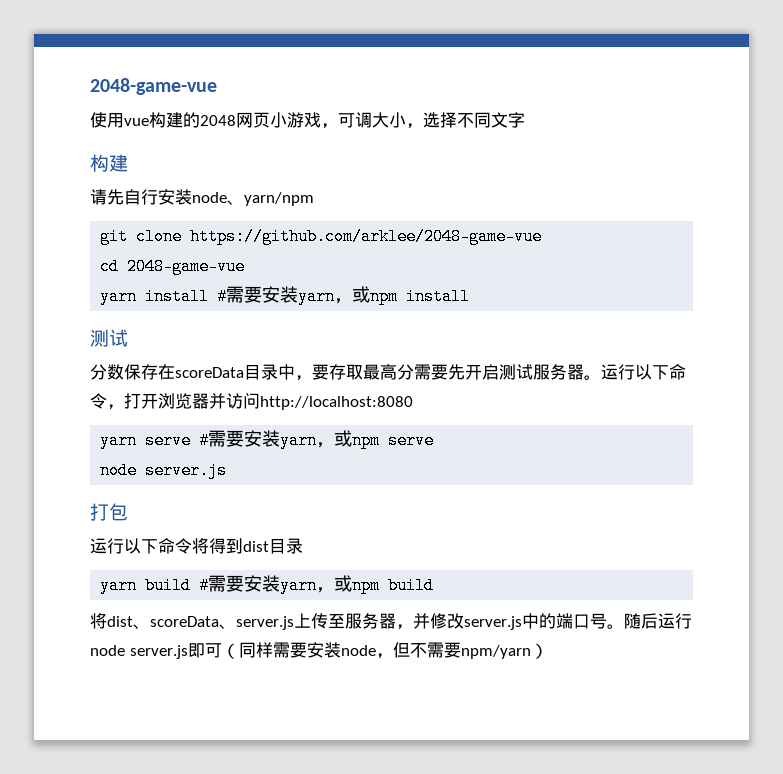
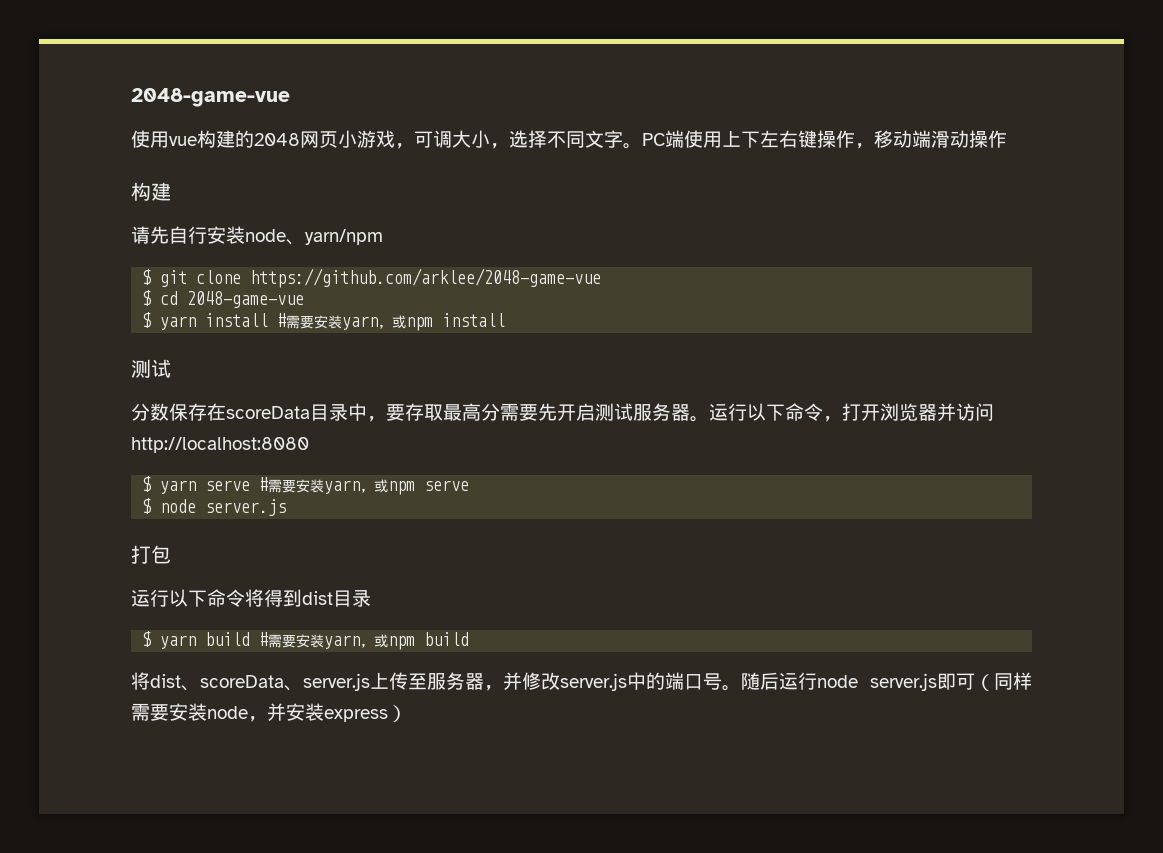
- 使用vue构建的2048网页小游戏，可调大小，选择不同文字
+ 使用vue构建的2048网页小游戏，可调大小，选择不同文字。PC端使用上下左右键操作，移动端滑动操作
- git clone https://github.com/arklee/2048-game-vue
+ $ git clone https://github.com/arklee/2048-game-vue
- cd 2048-game-vue
+ $ cd 2048-game-vue
- yarn install #需要安装yarn，或npm install
+ $ yarn install #需要安装yarn，或npm install
- yarn serve #需要安装yarn，或npm serve
- node server.js
+ $ yarn serve #需要安装yarn，或npm serve
+ $ node server.js
- yarn build #需要安装yarn，或npm build
+ $ yarn build #需要安装yarn，或npm build
- 随后运行node server.js即可（同样需要安装node，但不需要npm/yarn）
+ 随后运行node server.js即可（同样需要安装node，并安装express）

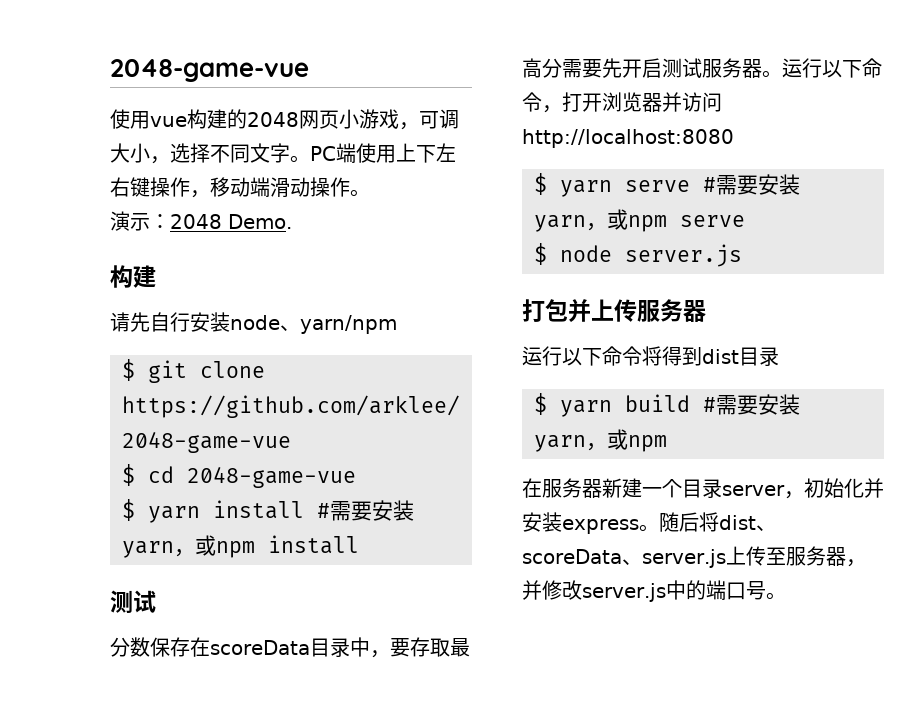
- PC端使用上下左右键操作，移动端滑动操作
+ PC端使用上下左右键操作，移动端滑动操作。
+ 演示：2048 Demo.
- 打包
+ 打包并上传服务器
- $ yarn build #需要安装yarn，或npm build
- 将dist、scoreData、server.js上传至服务器，并修改server.js中的端口号。随后运行node server.js即可（同样需要安装node，并安装express）
+ $ yarn build #需要安装yarn，或npm
+ 在服务器新建一个目录server，初始化并安装express。随后将dist、scoreData、server.js上传至服务器，并修改server.js中的端口号。

